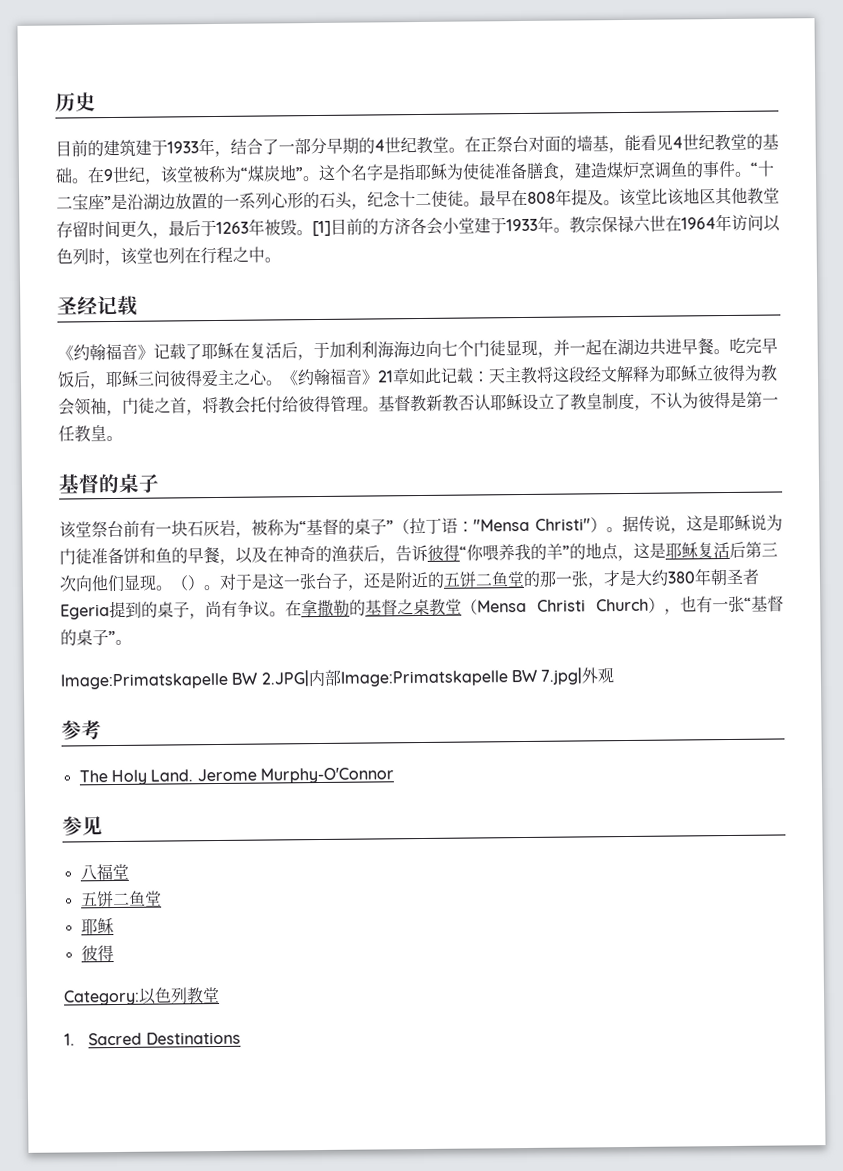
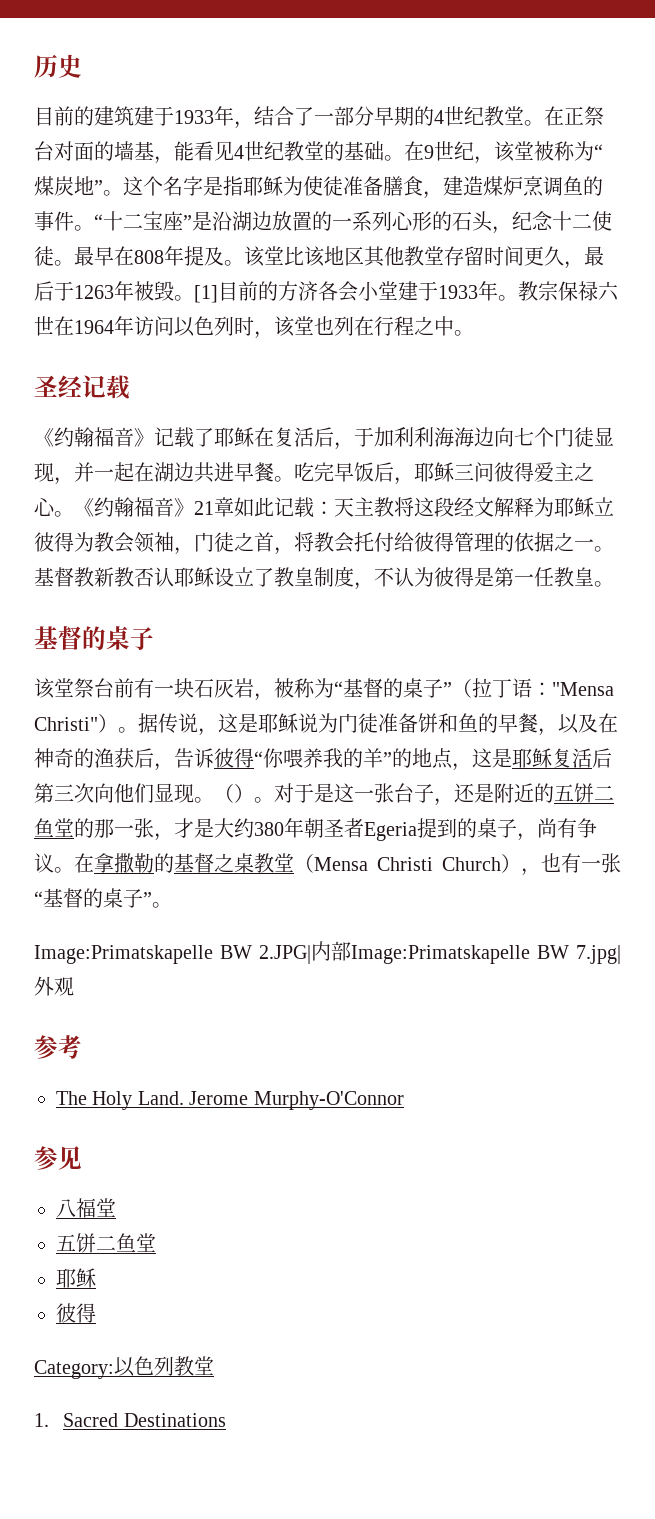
- 《约翰福音》21章如此记载：天主教将这段经文解释为耶稣立彼得为教会领袖，门徒之首，将教会托付给彼得管理。
+ 《约翰福音》21章如此记载：天主教将这段经文解释为耶稣立彼得为教会领袖，门徒之首，将教会托付给彼得管理的依据之一。

